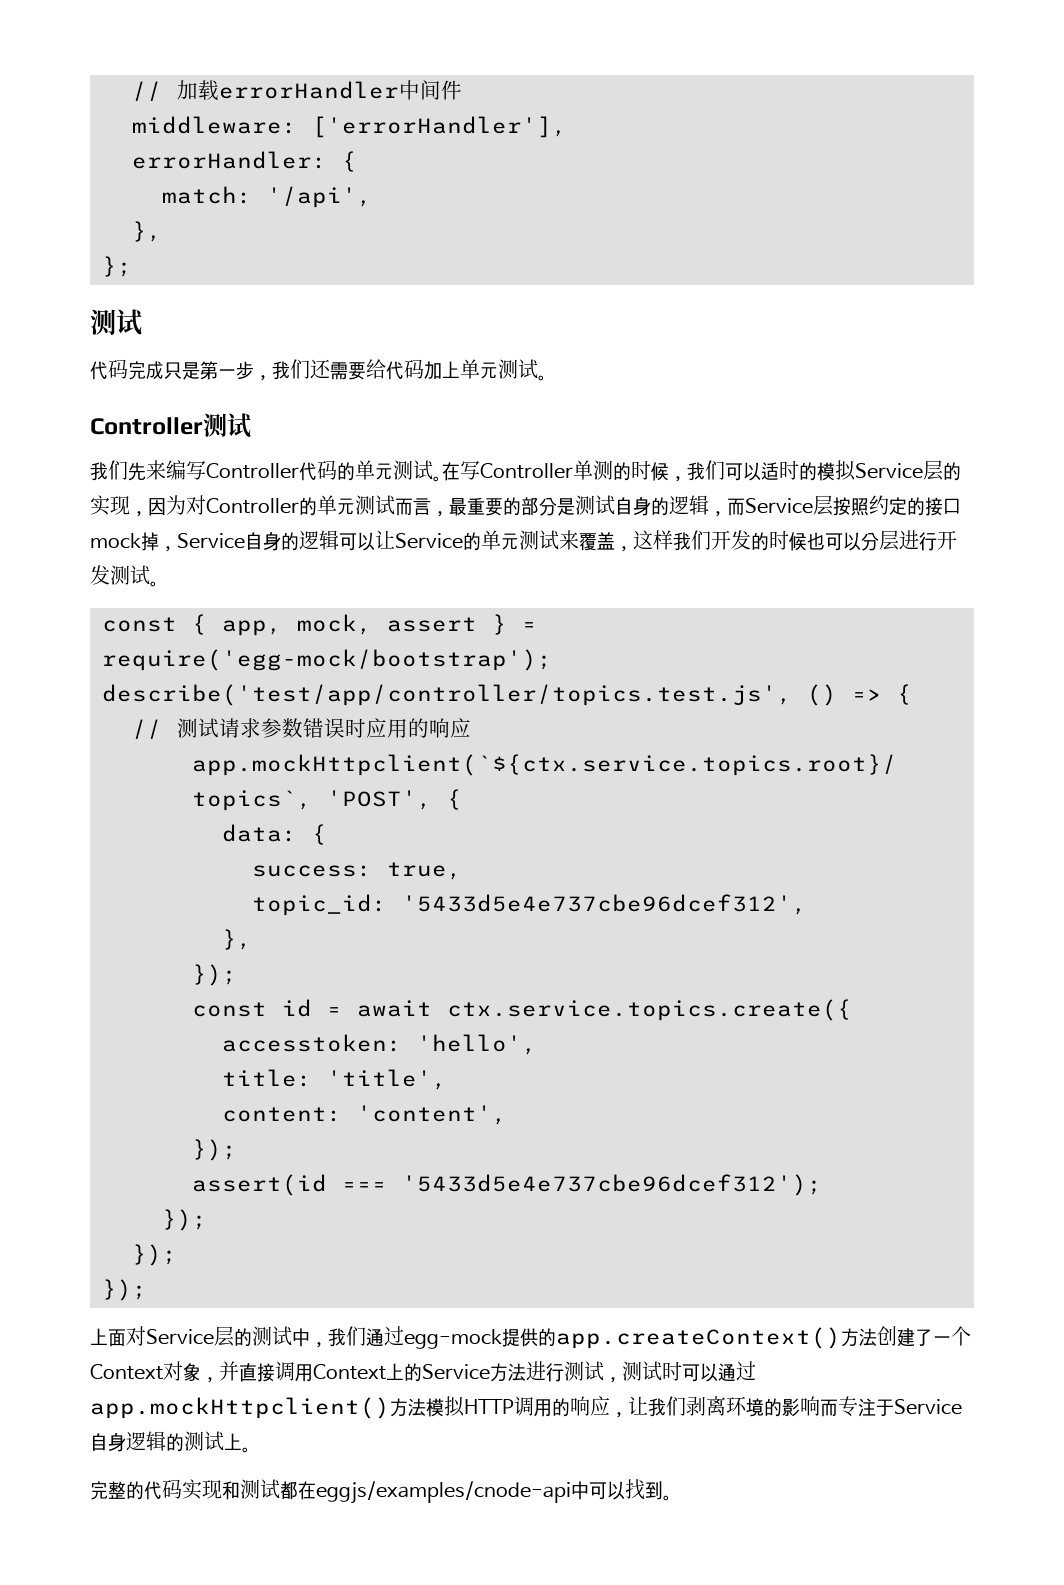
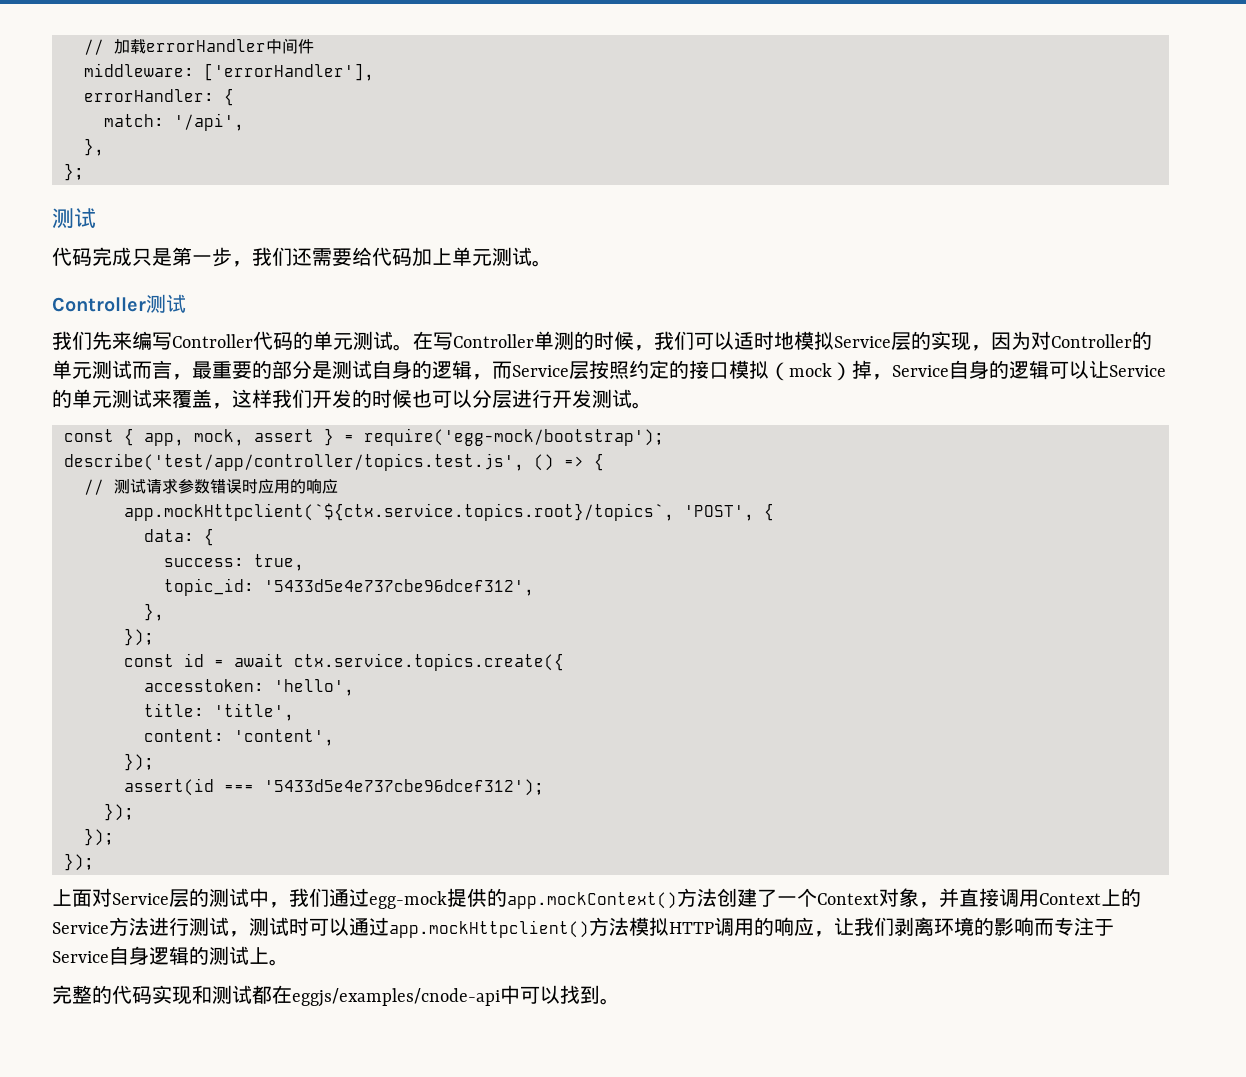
- 在写Controller单测的时候，我们可以适时的模拟Service层的实现，因为对Controller的单元测试而言，最重要的部分是测试自身的逻辑，而Service层按照约定的接口mock掉，Service自身的逻辑可以让Service的单元测试来覆盖，这样我们开发的时候也可以分层进行开发测试。
+ 在写Controller单测的时候，我们可以适时地模拟Service层的实现，因为对Controller的单元测试而言，最重要的部分是测试自身的逻辑，而Service层按照约定的接口模拟（mock）掉，Service自身的逻辑可以让Service的单元测试来覆盖，这样我们开发的时候也可以分层进行开发测试。
- 上面对Service层的测试中，我们通过egg-mock提供的app.createContext()方法创建了一个Context对象，并直接调用Context上的Service方法进行测试，测试时可以通过app.mockHttpclient()方法模拟HTTP调用的响应，让我们剥离环境的影响而专注于Service自身逻辑的测试上。
+ 上面对Service层的测试中，我们通过egg-mock提供的app.mockContext()方法创建了一个Context对象，并直接调用Context上的Service方法进行测试，测试时可以通过app.mockHttpclient()方法模拟HTTP调用的响应，让我们剥离环境的影响而专注于Service自身逻辑的测试上。

